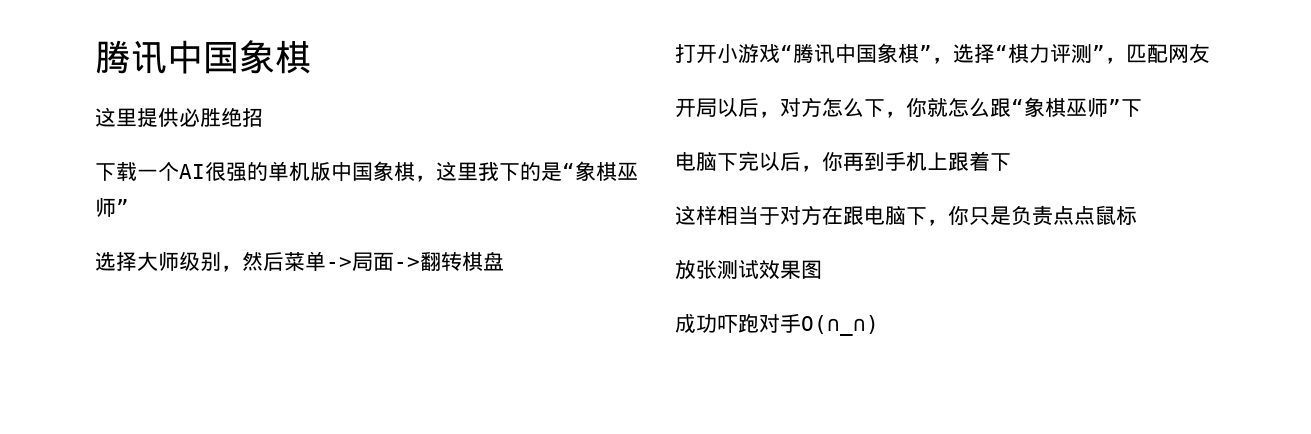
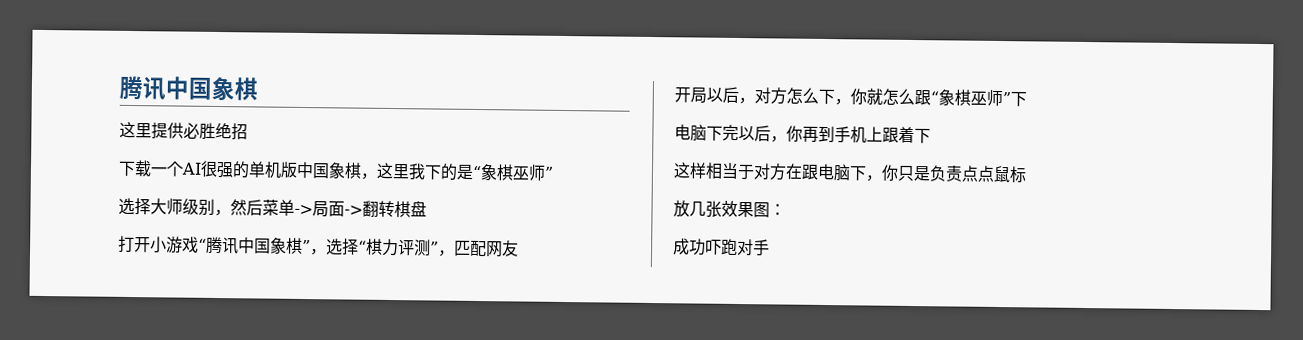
- 放张测试效果图
+ 放几张效果图：
- 成功吓跑对手O(∩_∩)
+ 成功吓跑对手

